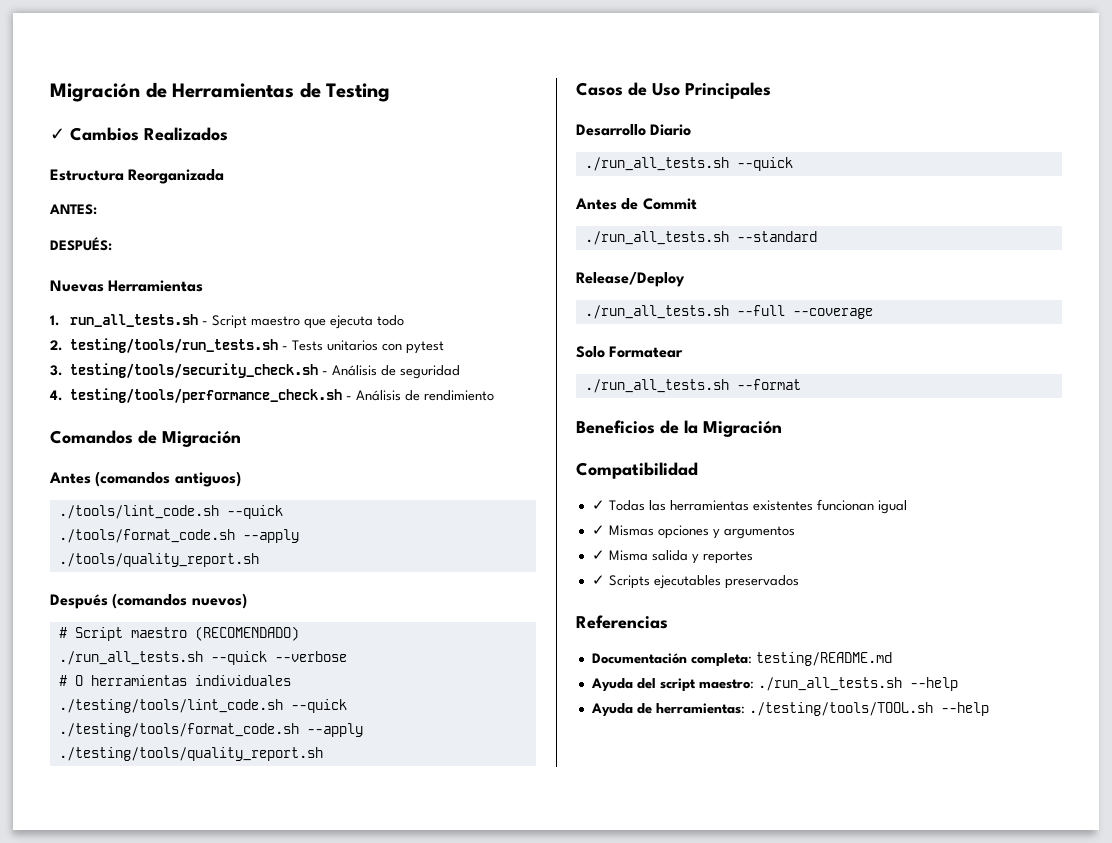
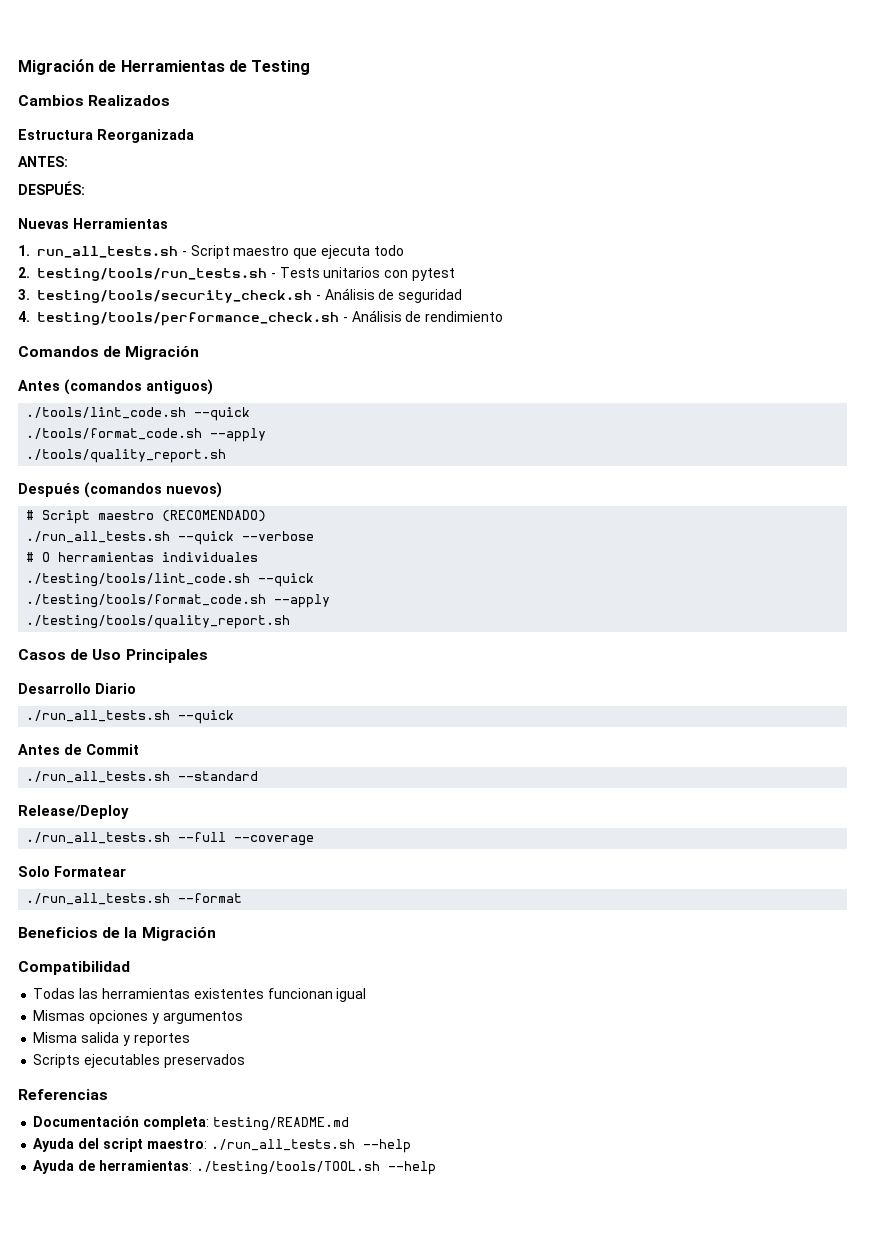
- ✓ Cambios Realizados
+ Cambios Realizados
- ✓ Todas las herramientas existentes funcionan igual
+ Todas las herramientas existentes funcionan igual
- ✓ Mismas opciones y argumentos
+ Mismas opciones y argumentos
- ✓ Misma salida y reportes
+ Misma salida y reportes
- ✓ Scripts ejecutables preservados
+ Scripts ejecutables preservados

